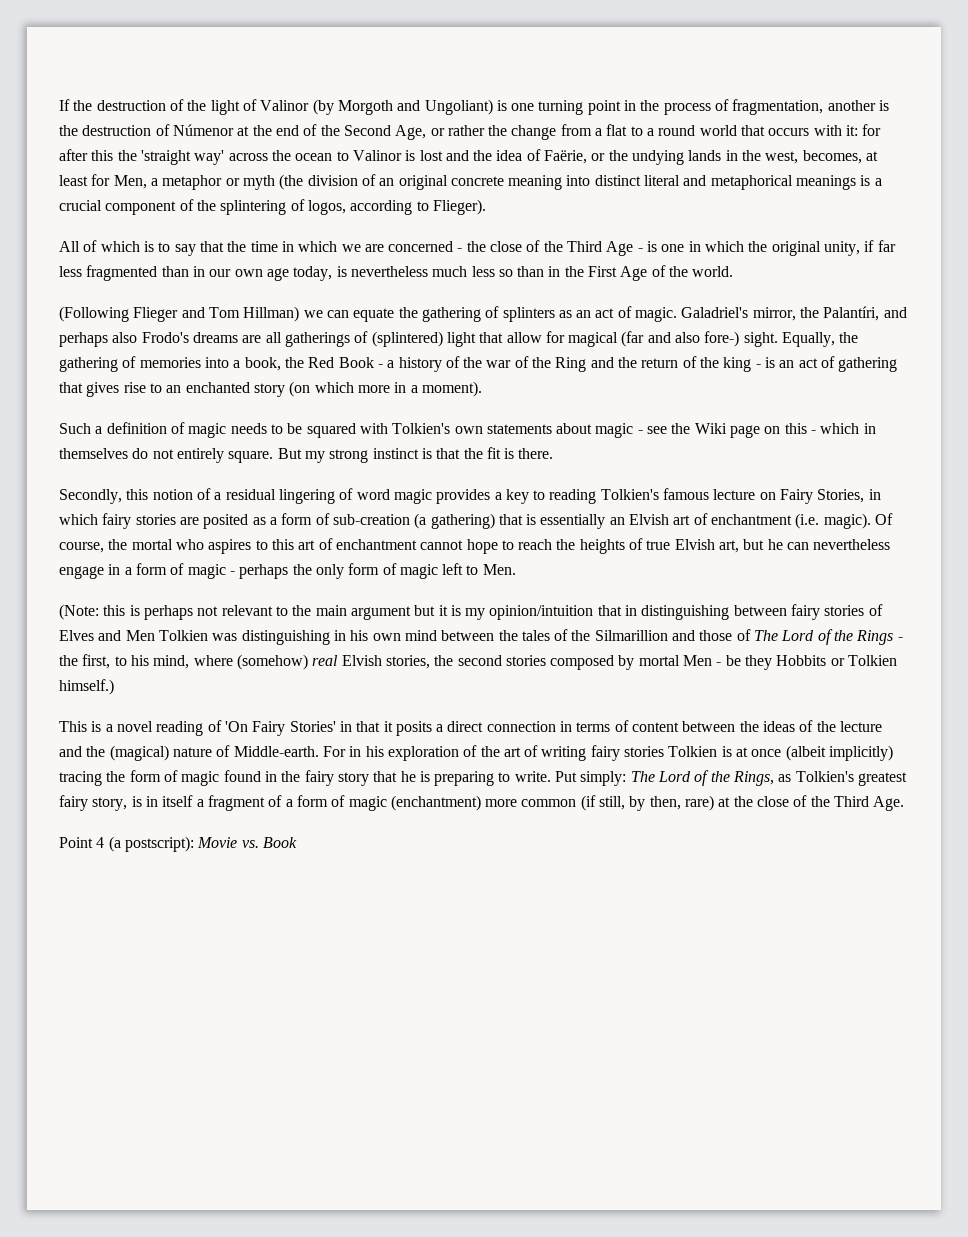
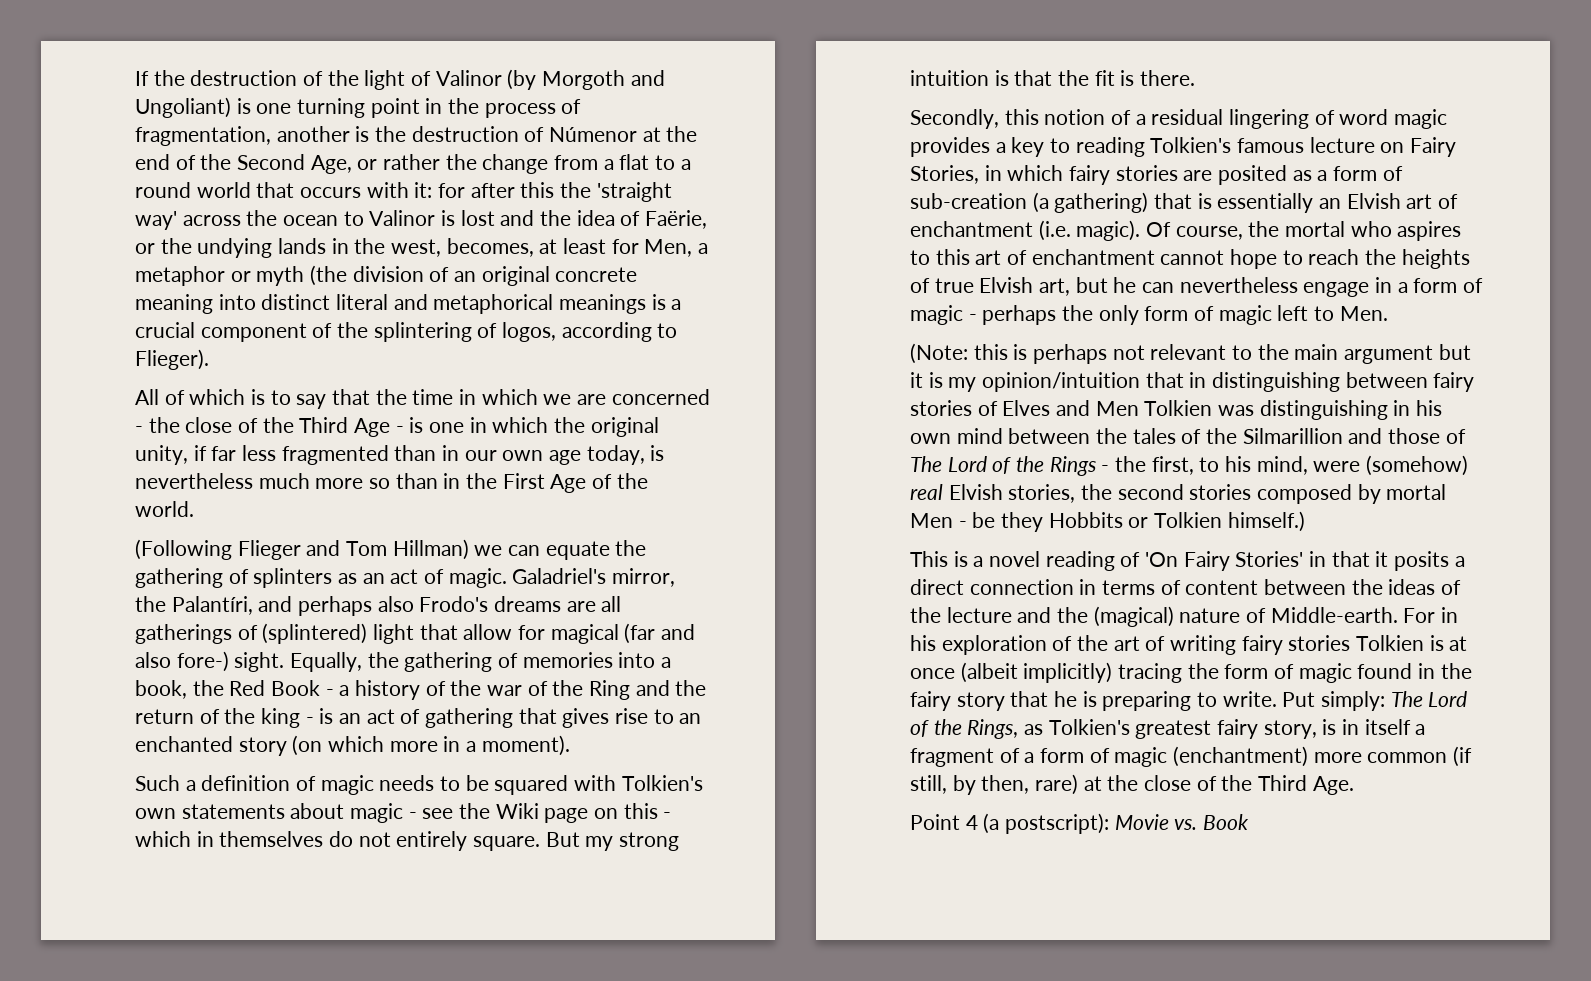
- All of which is to say that the time in which we are concerned - the close of the Third Age - is one in which the original unity, if far less fragmented than in our own age today, is nevertheless much less so than in the First Age of the world.
+ All of which is to say that the time in which we are concerned - the close of the Third Age - is one in which the original unity, if far less fragmented than in our own age today, is nevertheless much more so than in the First Age of the world.
- But my strong instinct is that the fit is there.
+ But my strong intuition is that the fit is there.
- this is perhaps not relevant to the main argument but it is my opinion/intuition that in distinguishing between fairy stories of Elves and Men Tolkien was distinguishing in his own mind between the tales of the Silmarillion and those of The Lord of the Rings - the first, to his mind, where (somehow) real Elvish stories, the second stories composed by mortal Men - be they Hobbits or Tolkien himself.)
+ this is perhaps not relevant to the main argument but it is my opinion/intuition that in distinguishing between fairy stories of Elves and Men Tolkien was distinguishing in his own mind between the tales of the Silmarillion and those of The Lord of the Rings - the first, to his mind, were (somehow) real Elvish stories, the second stories composed by mortal Men - be they Hobbits or Tolkien himself.)

